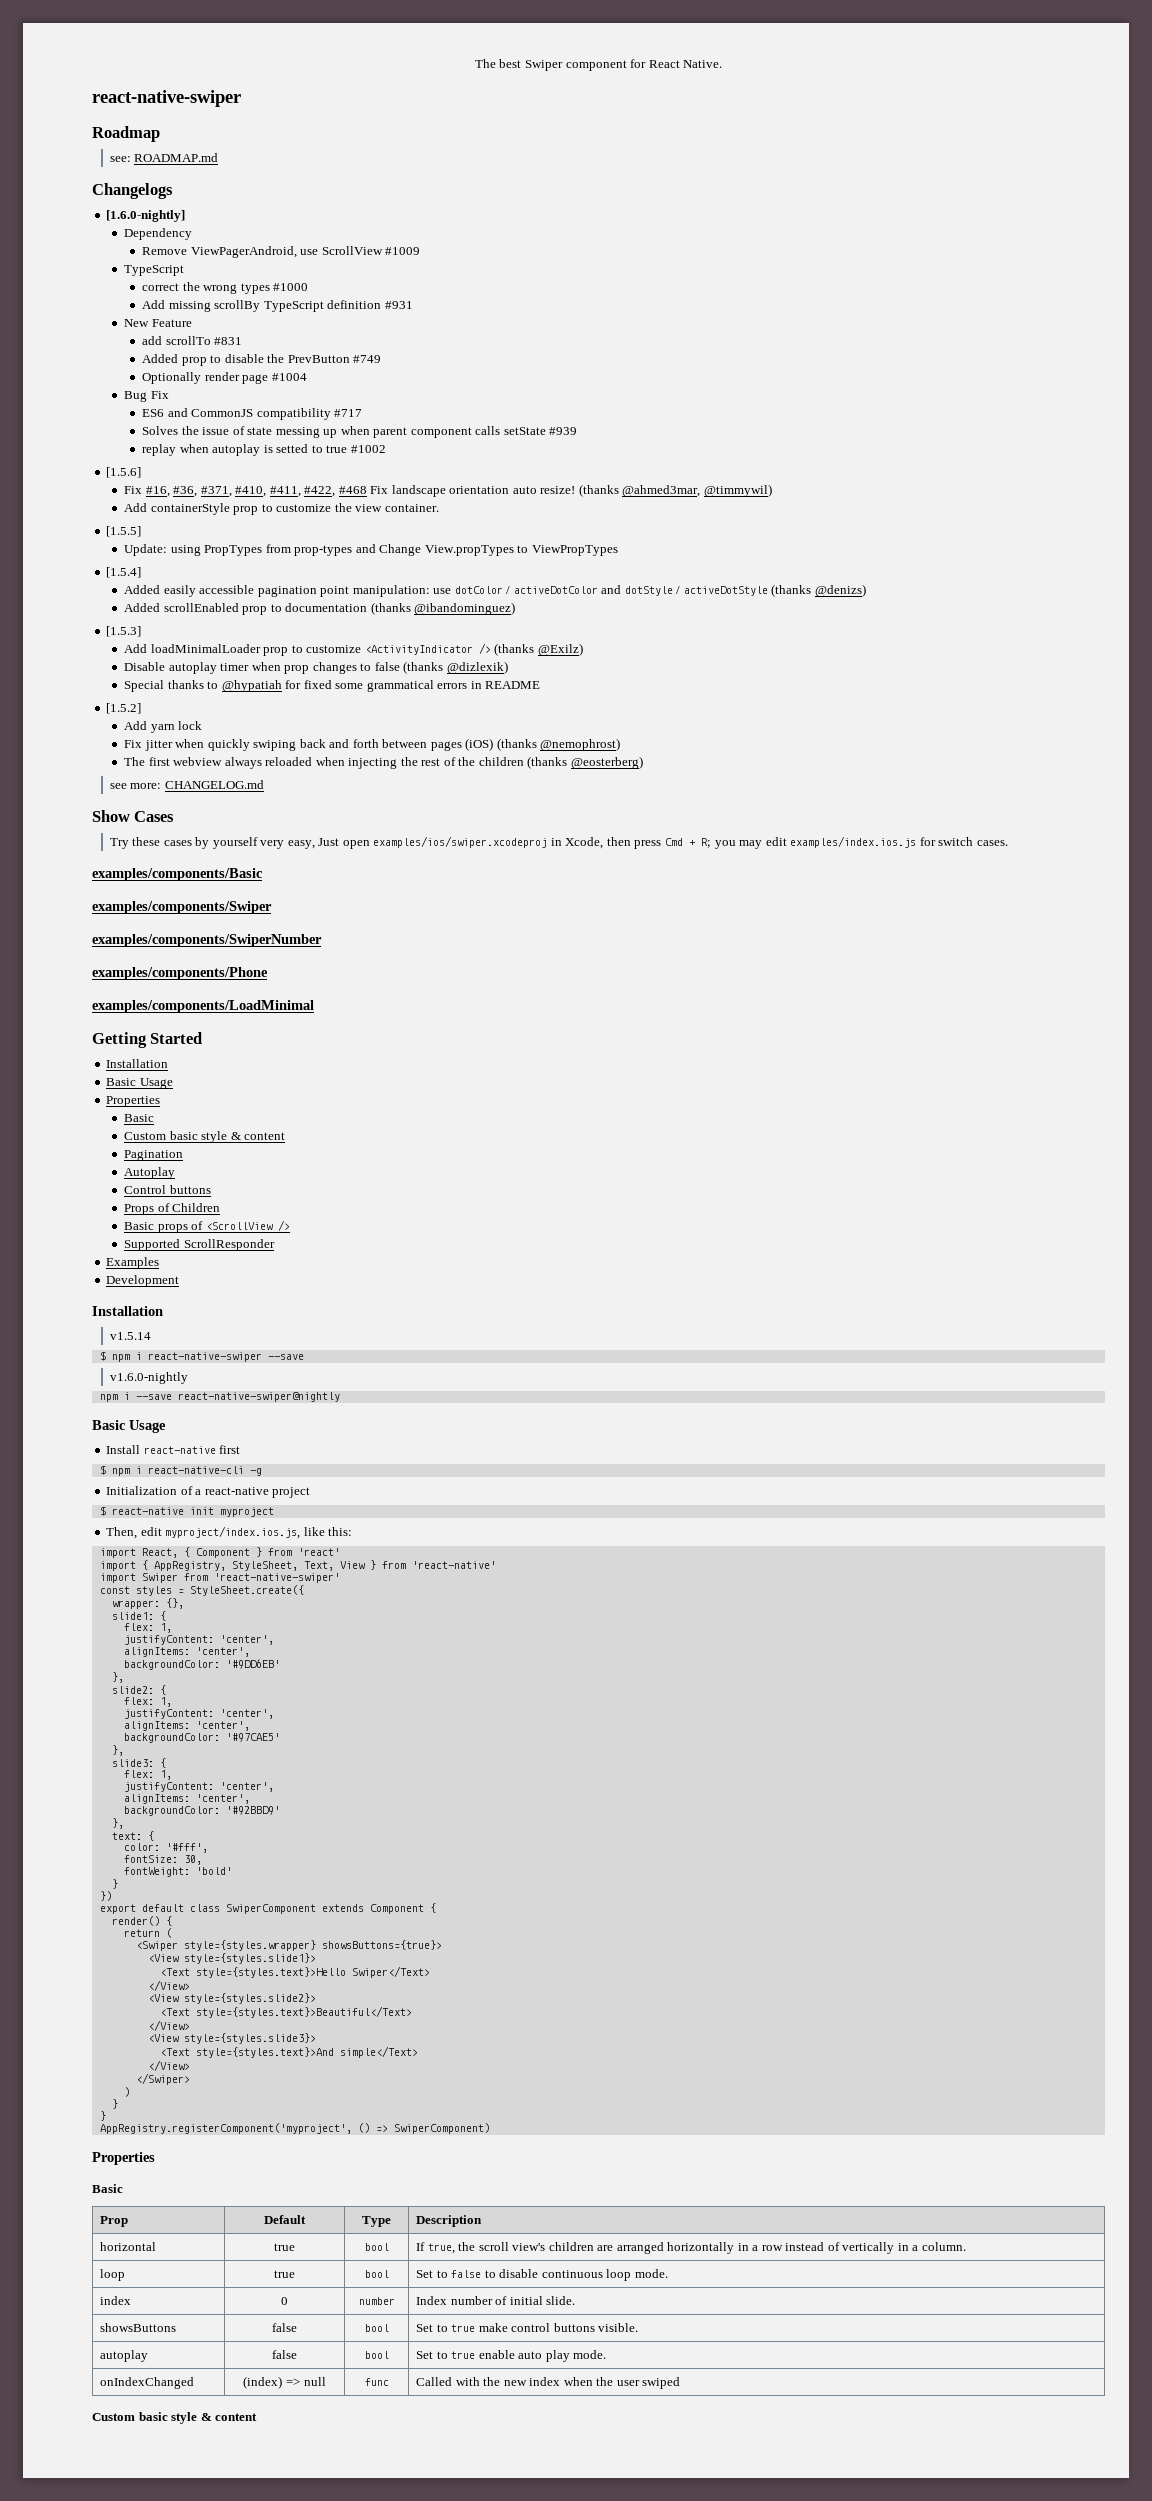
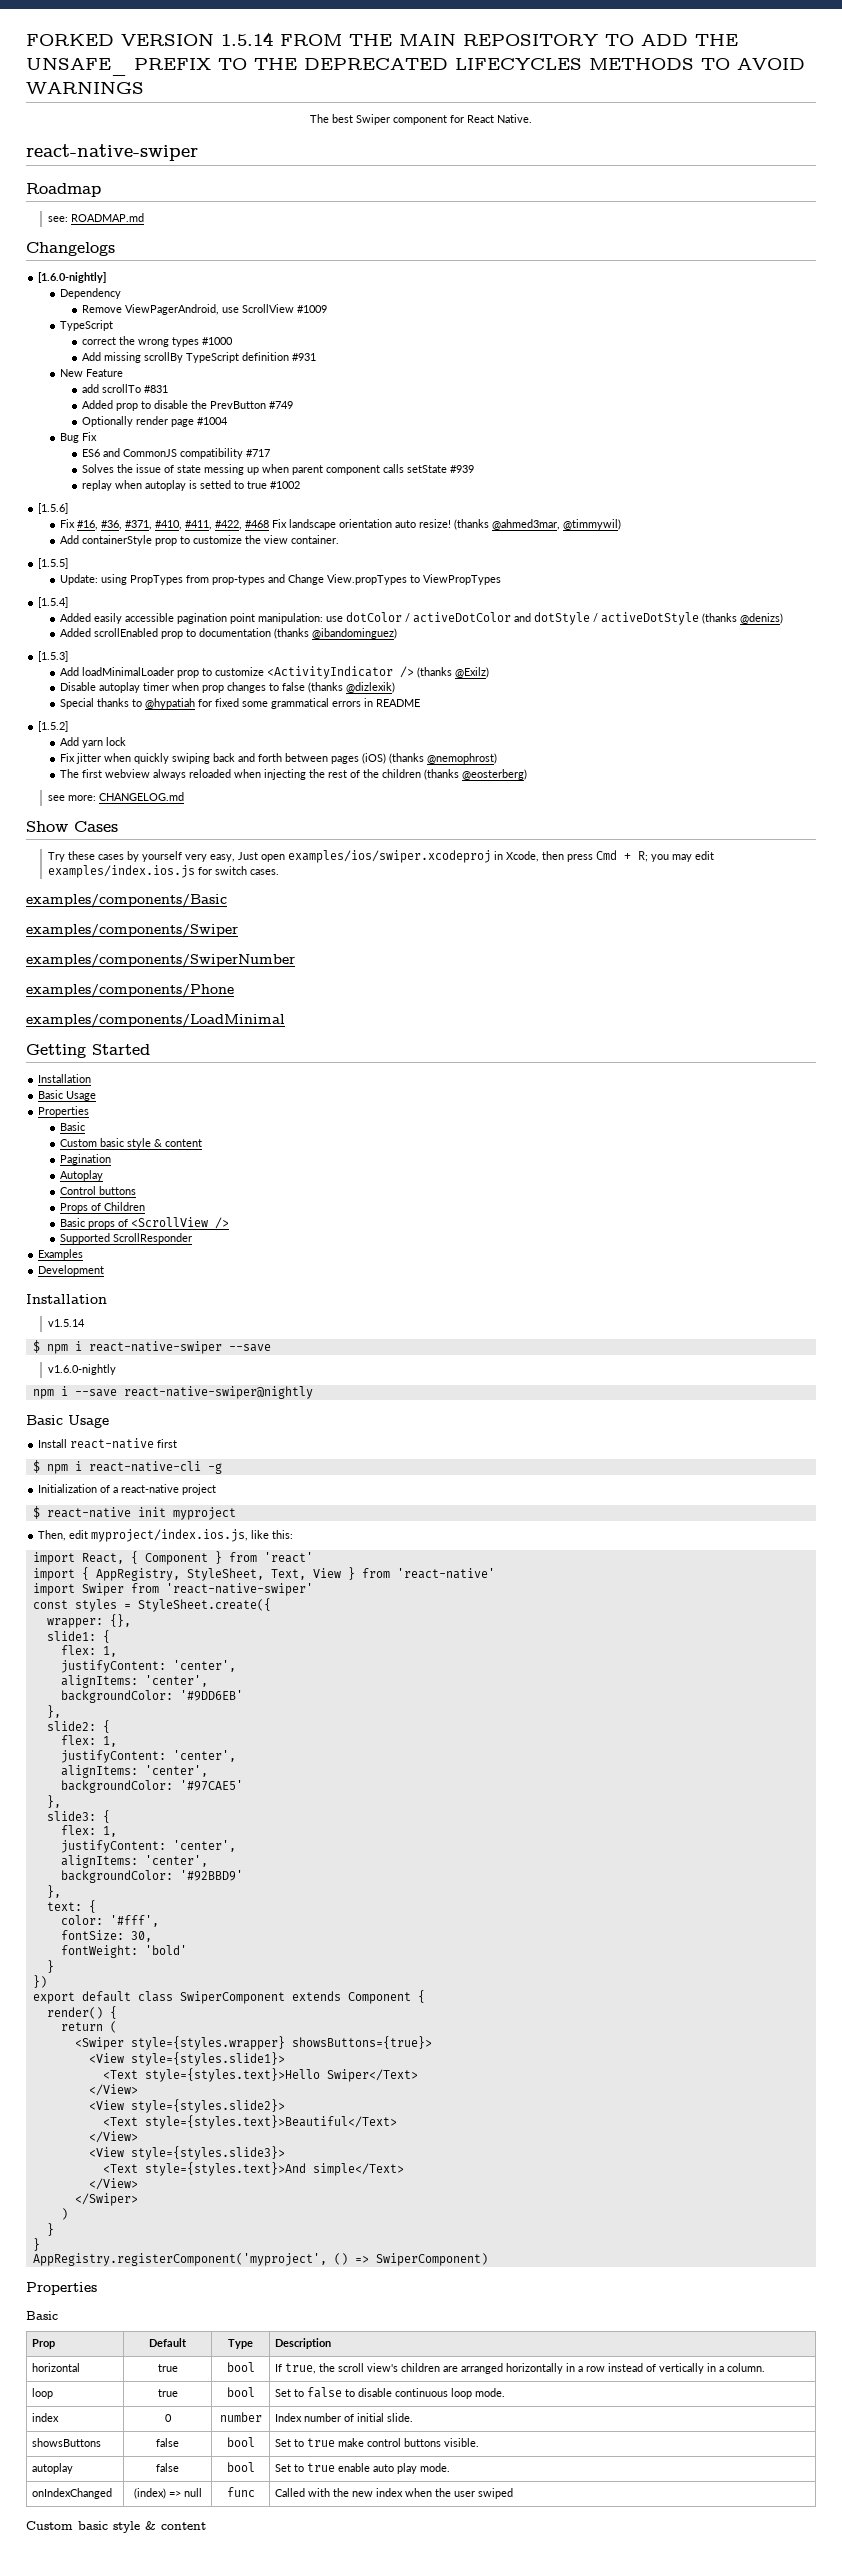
+ FORKED VERSION 1.5.14 FROM THE MAIN REPOSITORY TO ADD THE UNSAFE_ PREFIX TO THE DEPRECATED LIFECYCLES METHODS TO AVOID WARNINGS

